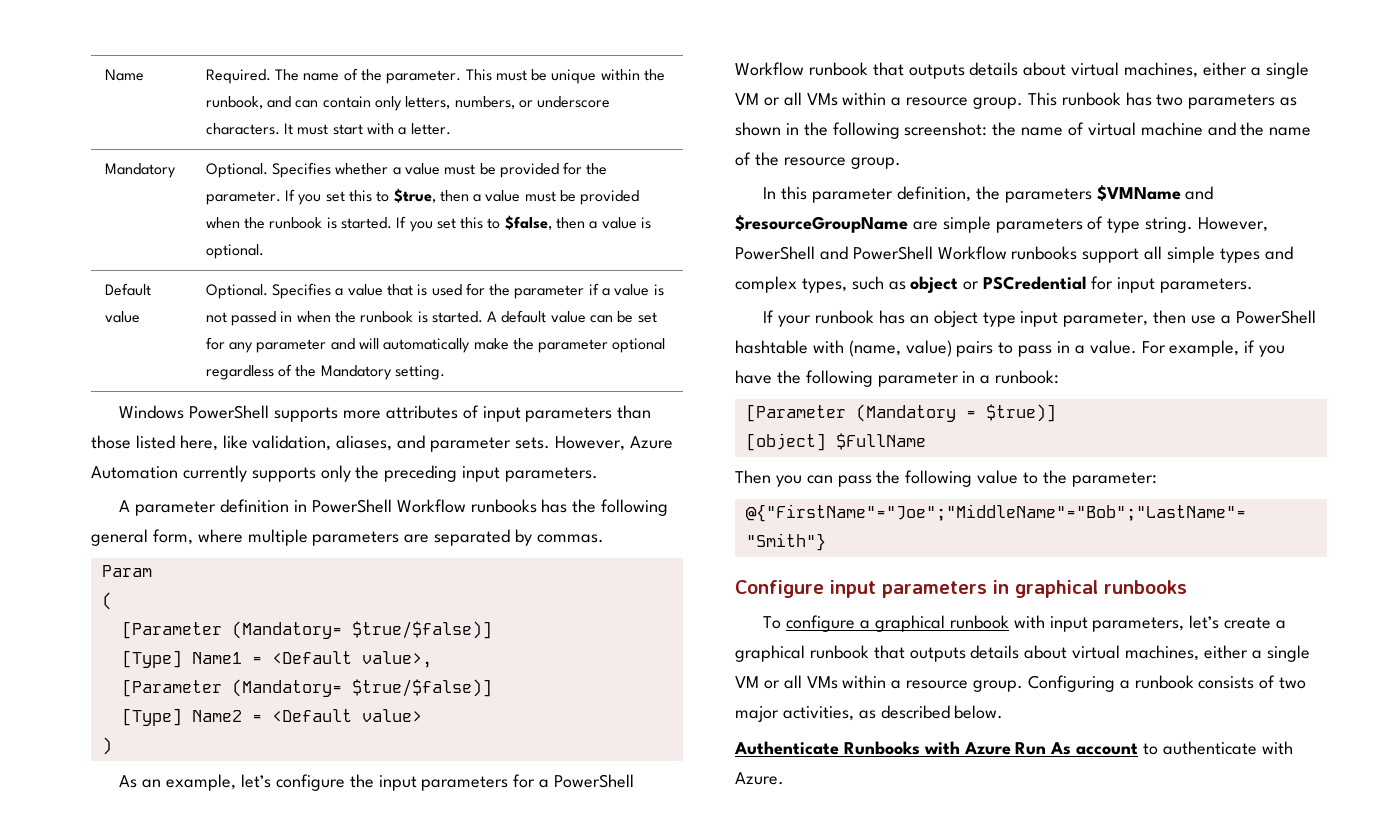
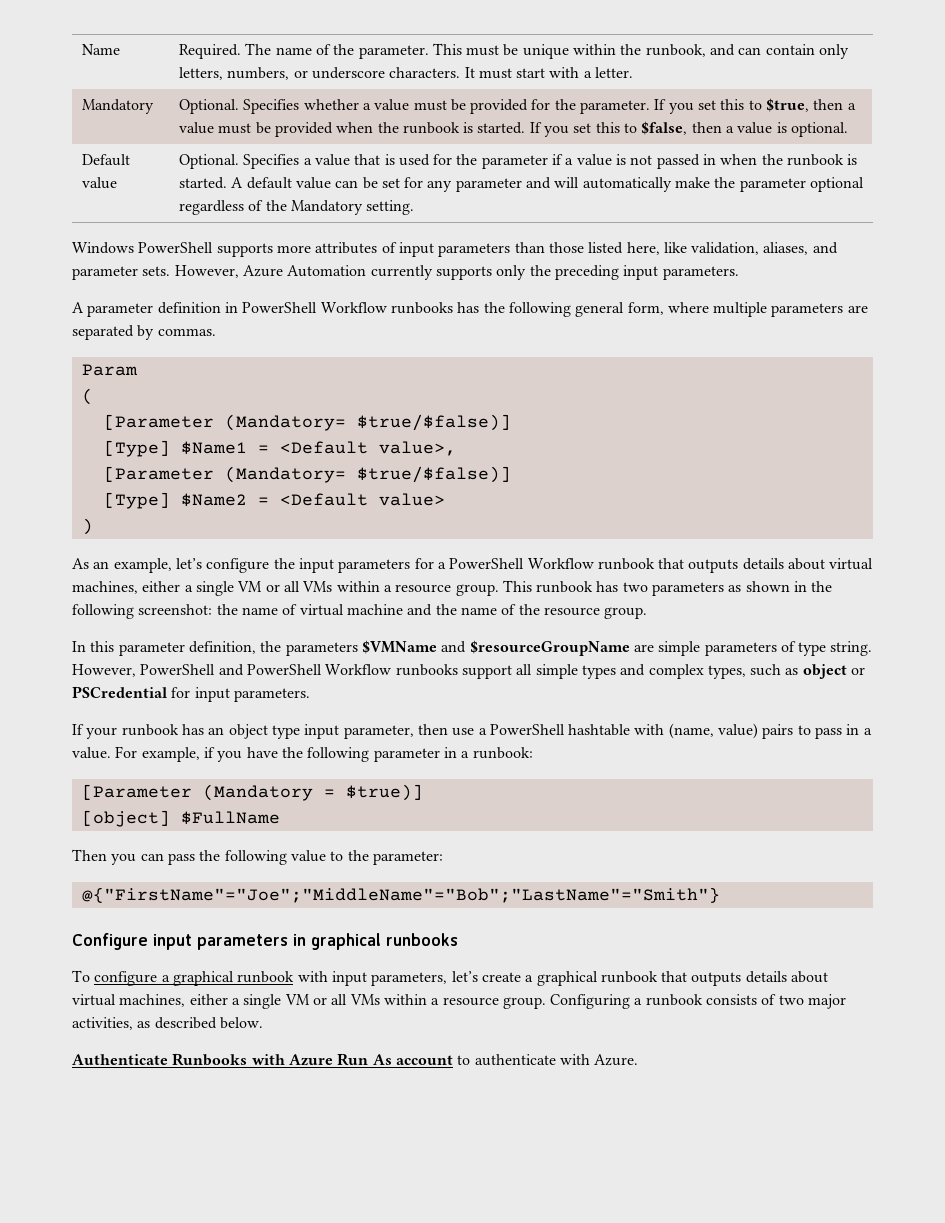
- [Type] Name1 = <Default value>,
+ [Type] $Name1 = <Default value>,
- [Type] Name2 = <Default value>
+ [Type] $Name2 = <Default value>

